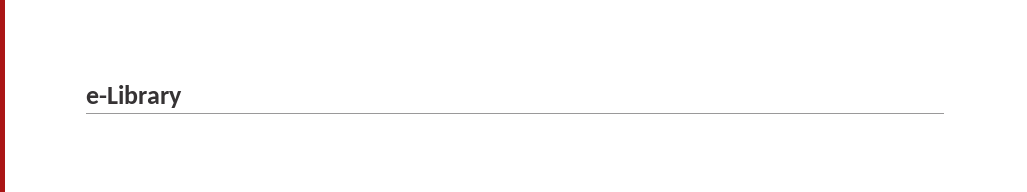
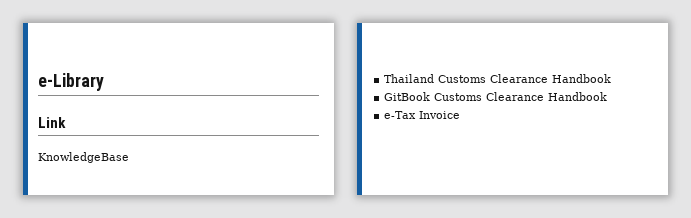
+ Link
+ KnowledgeBase
+ Thailand Customs Clearance Handbook
+ GitBook Customs Clearance Handbook
+ e-Tax Invoice

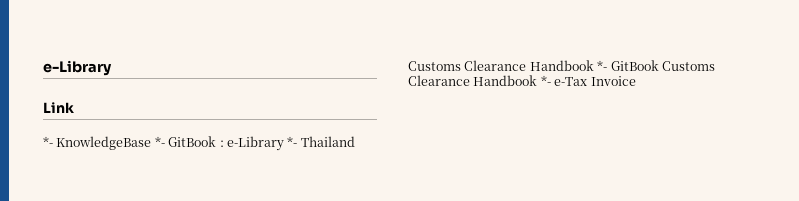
- KnowledgeBase
- Thailand Customs Clearance Handbook
- GitBook Customs Clearance Handbook
- e-Tax Invoice
+ *- KnowledgeBase *- GitBook : e-Library *- Thailand Customs Clearance Handbook *- GitBook Customs Clearance Handbook *- e-Tax Invoice

